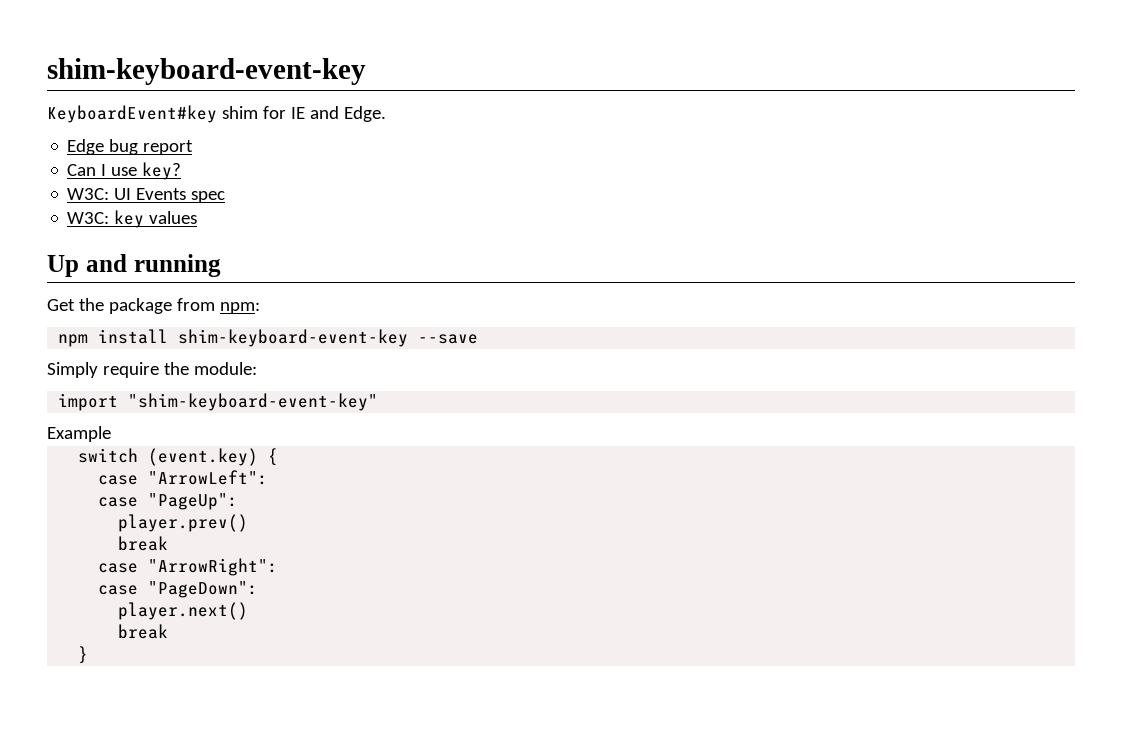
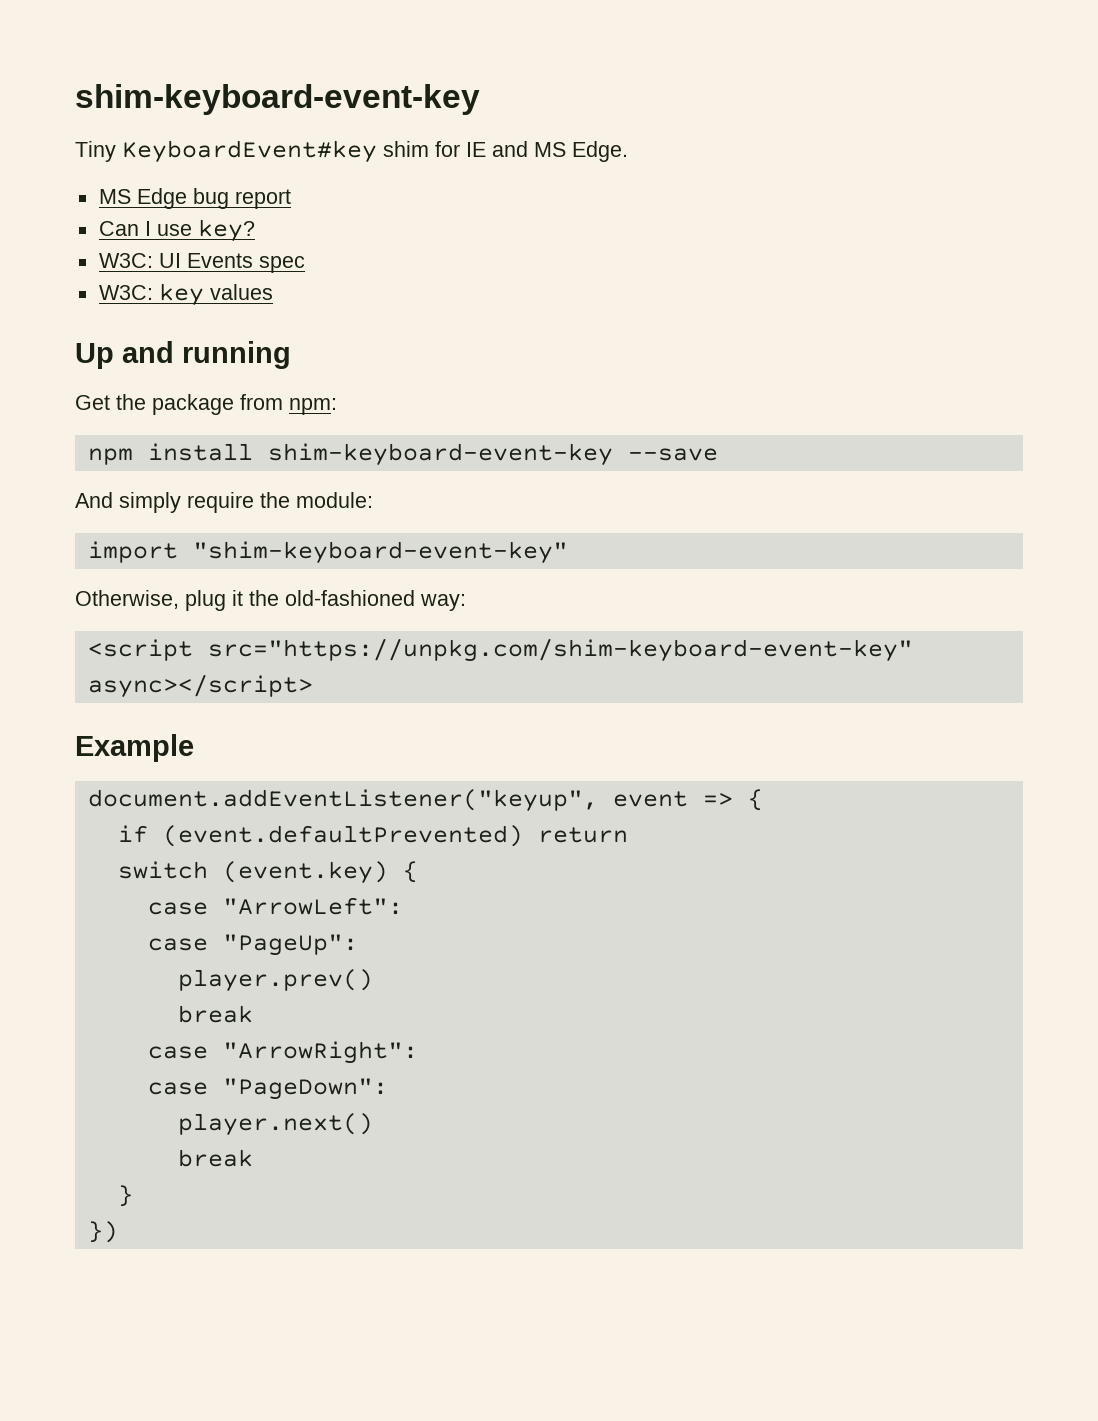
- KeyboardEvent#key shim for IE and Edge.
+ Tiny KeyboardEvent#key shim for IE and MS Edge.
- Edge bug report
+ MS Edge bug report
- Simply require the module:
+ And simply require the module:
+ Otherwise, plug it the old-fashioned way:
+ <script src="https://unpkg.com/shim-keyboard-event-key" async></script>
  Example
+ document.addEventListener("keyup", event => {
+ if (event.defaultPrevented) return
+ })

